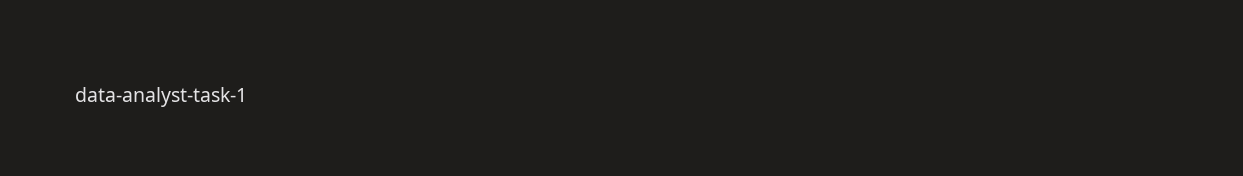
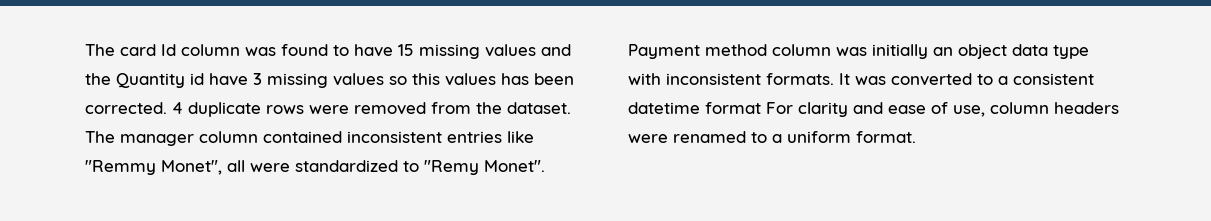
- data-analyst-task-1
+ The card Id column was found to have 15 missing values and the Quantity id have 3 missing values so this values has been corrected. 4 duplicate rows were removed from the dataset. The manager column contained inconsistent entries like "Remmy Monet", all were standardized to "Remy Monet". Payment method column was initially an object data type with inconsistent formats. It was converted to a consistent datetime format For clarity and ease of use, column headers were renamed to a uniform format.

